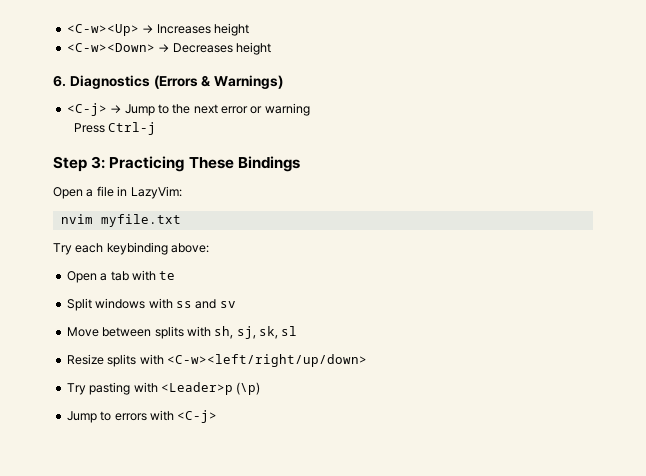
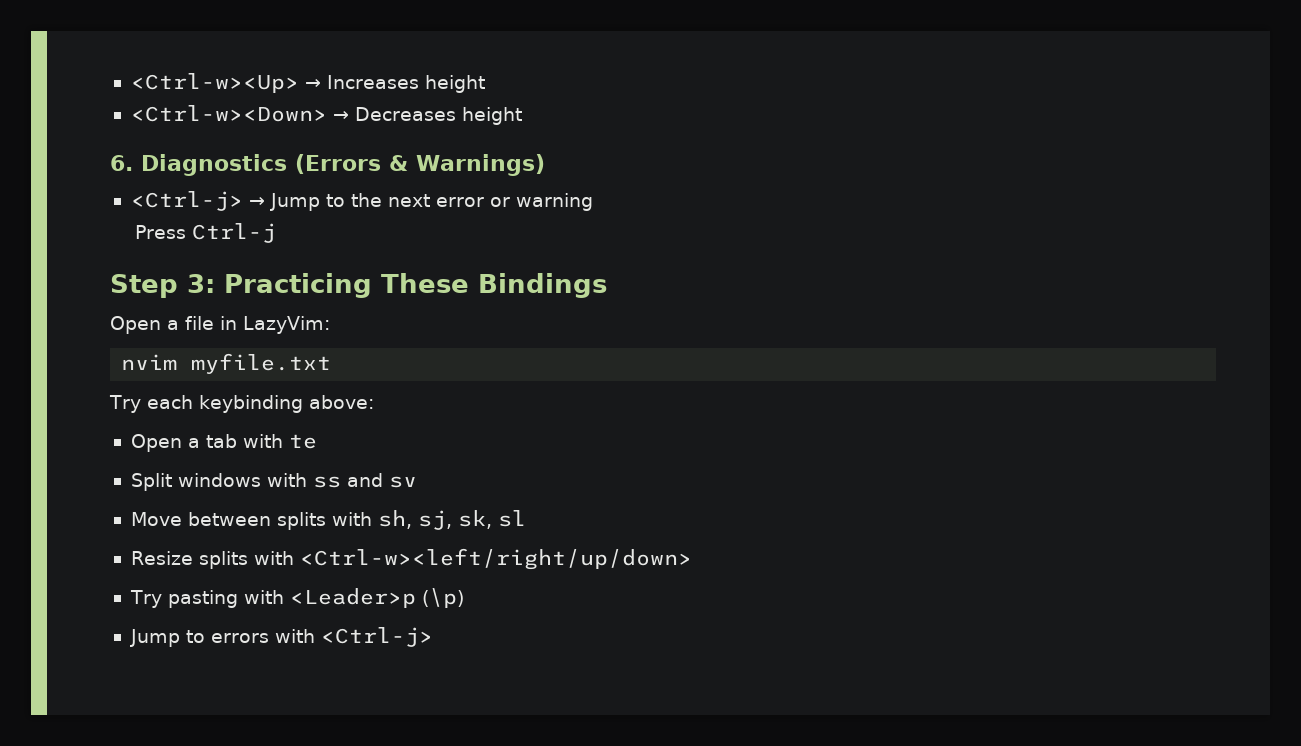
- <C-w><Up> → Increases height
+ <Ctrl-w><Up> → Increases height
- <C-w><Down> → Decreases height
+ <Ctrl-w><Down> → Decreases height
- <C-j> → Jump to the next error or warning
+ <Ctrl-j> → Jump to the next error or warning
- Resize splits with <C-w><left/right/up/down>
+ Resize splits with <Ctrl-w><left/right/up/down>
- Jump to errors with <C-j>
+ Jump to errors with <Ctrl-j>

